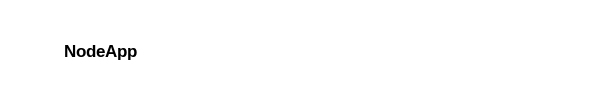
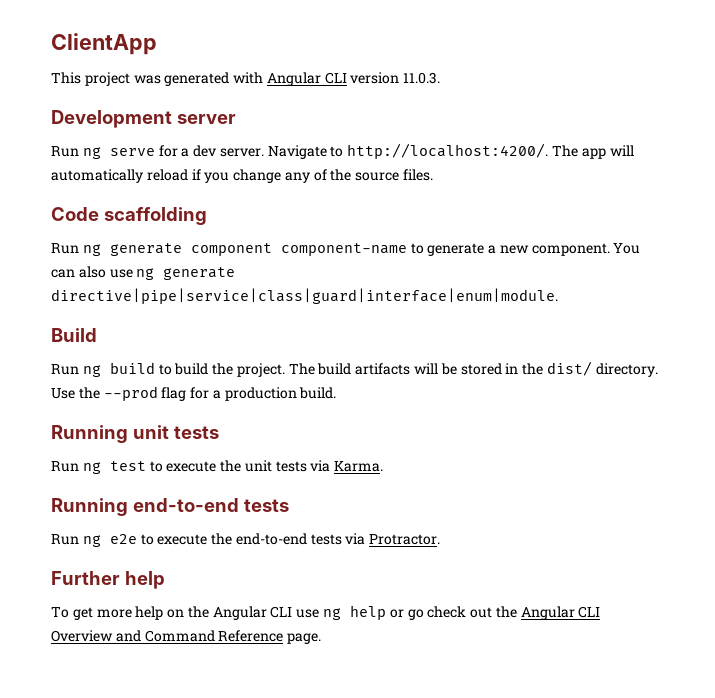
- NodeApp
+ ClientApp
+ This project was generated with Angular CLI version 11.0.3.
+ Development server
+ Run ng serve for a dev server. Navigate to http://localhost:4200/. The app will automatically reload if you change any of the source files.
+ Code scaffolding
+ Run ng generate component component-name to generate a new component. You can also use ng generate directive|pipe|service|class|guard|interface|enum|module.
+ Build
+ Run ng build to build the project. The build artifacts will be stored in the dist/ directory. Use the --prod flag for a production build.
+ Running unit tests
+ Run ng test to execute the unit tests via Karma.
+ Running end-to-end tests
+ Run ng e2e to execute the end-to-end tests via Protractor.
+ Further help
+ To get more help on the Angular CLI use ng help or go check out the Angular CLI Overview and Command Reference page.

